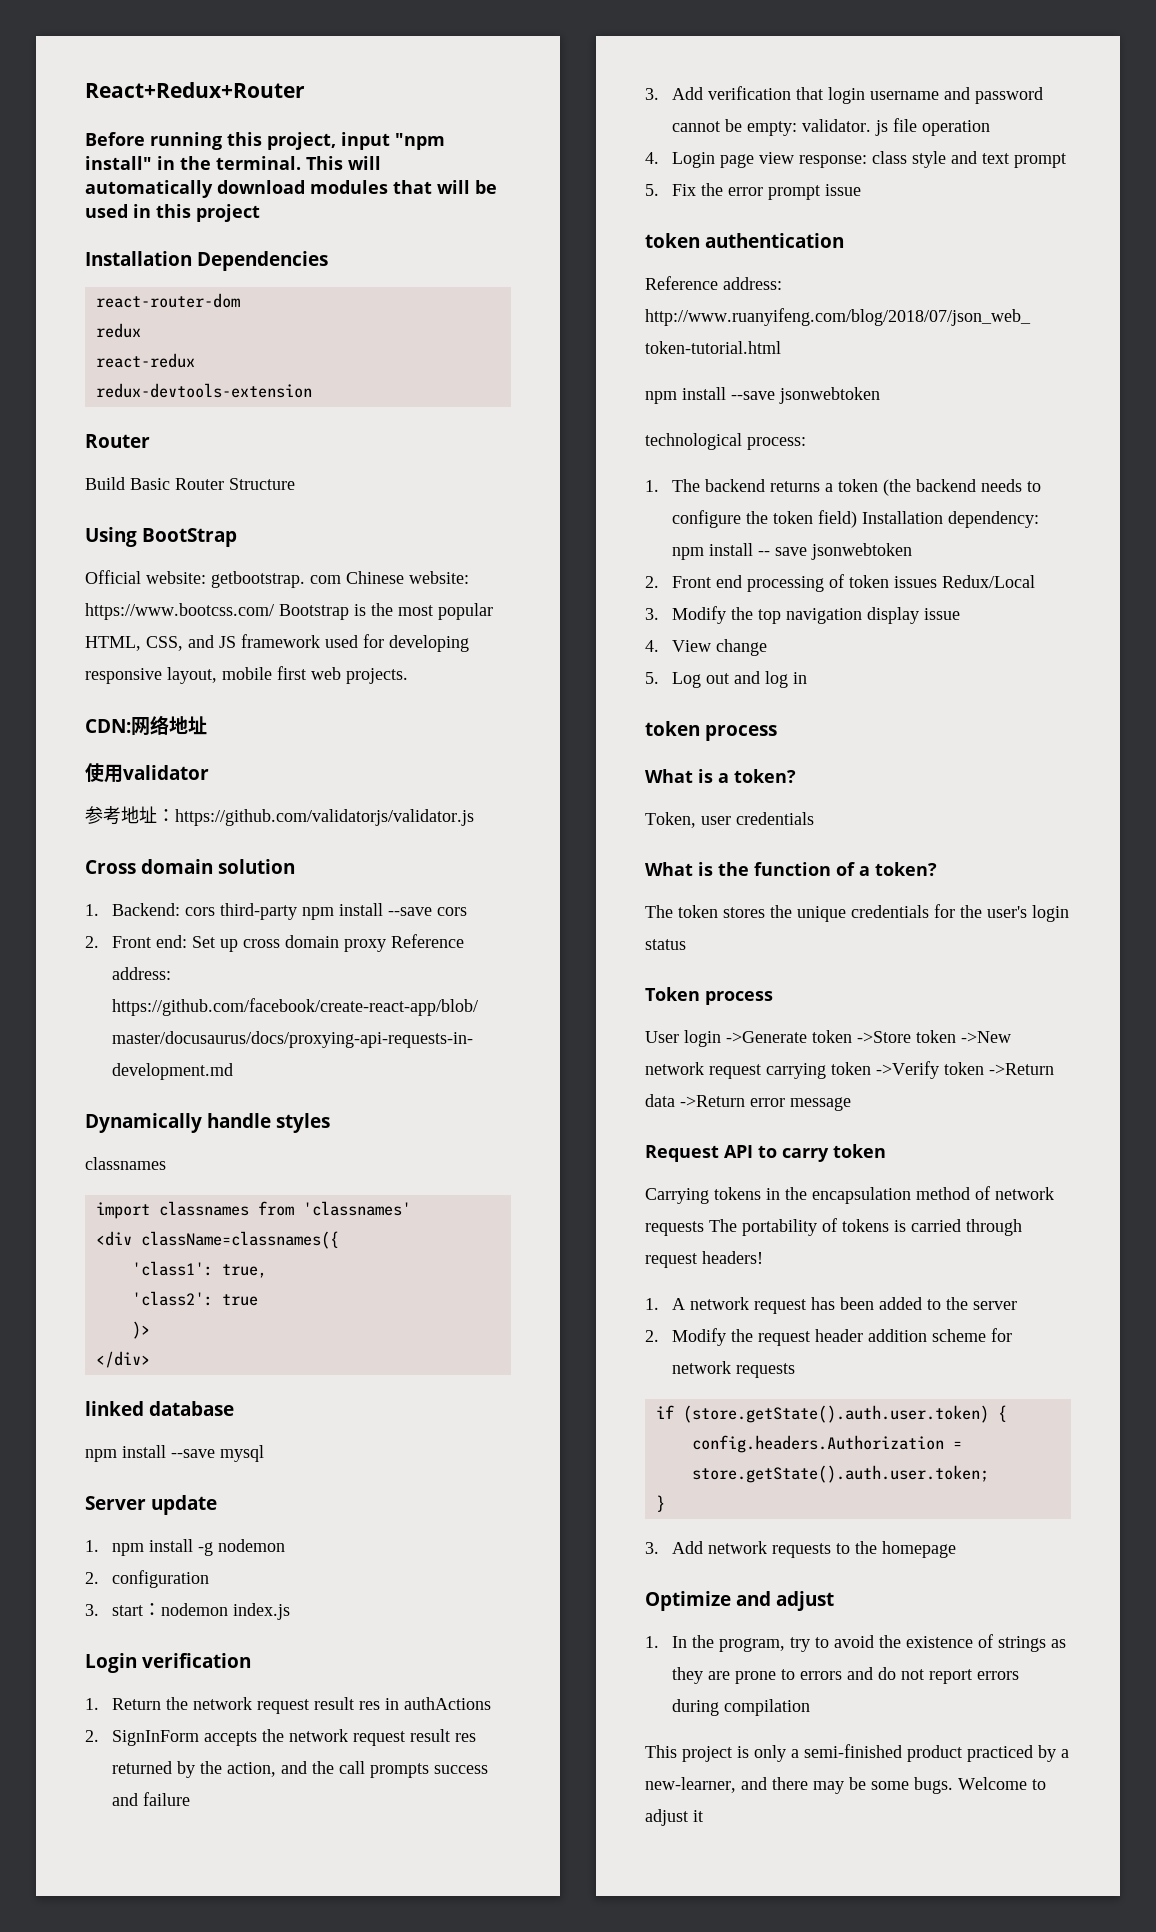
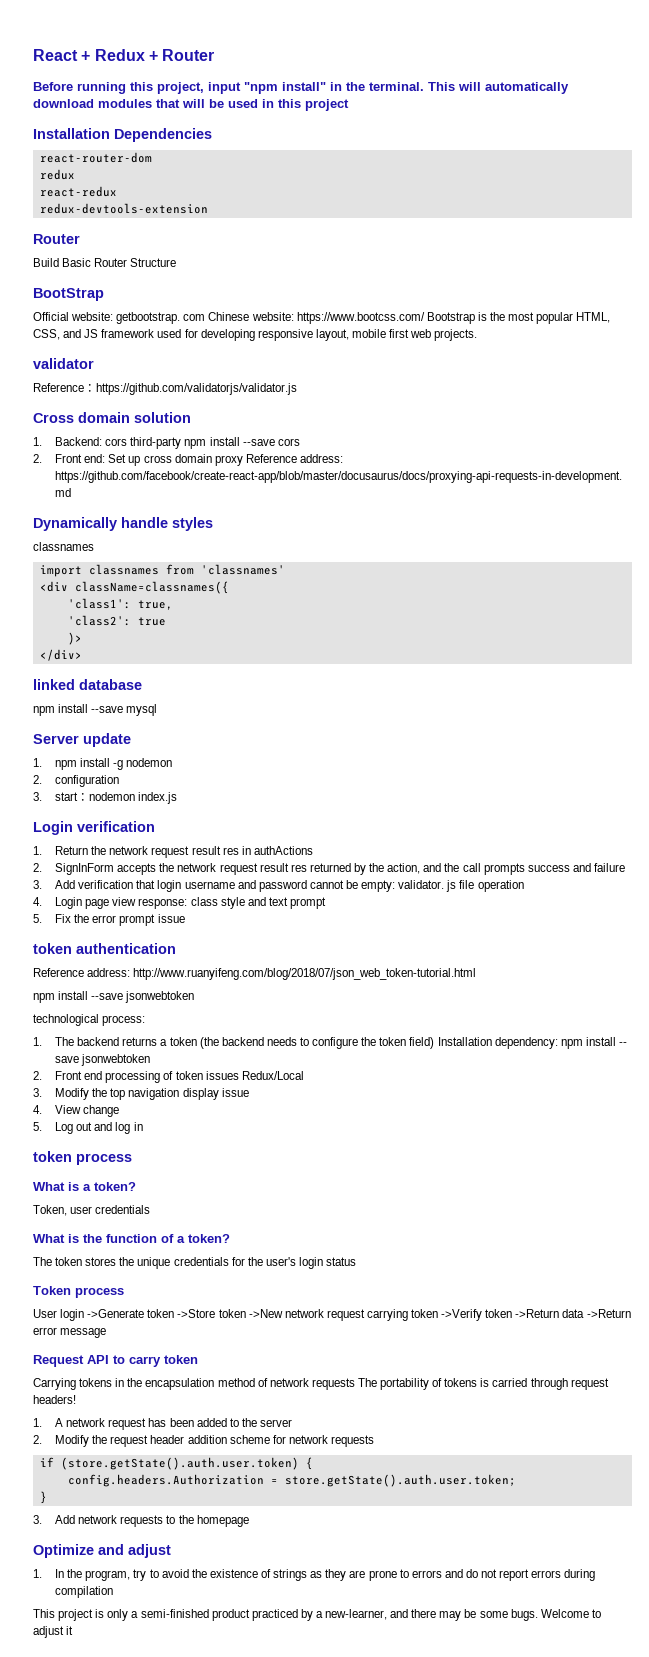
- React+Redux+Router
+ React + Redux + Router
- Using BootStrap
+ BootStrap
- CDN:网络地址
- 使用validator
+ validator
- 参考地址：https://github.com/validatorjs/validator.js
+ Reference：https://github.com/validatorjs/validator.js

